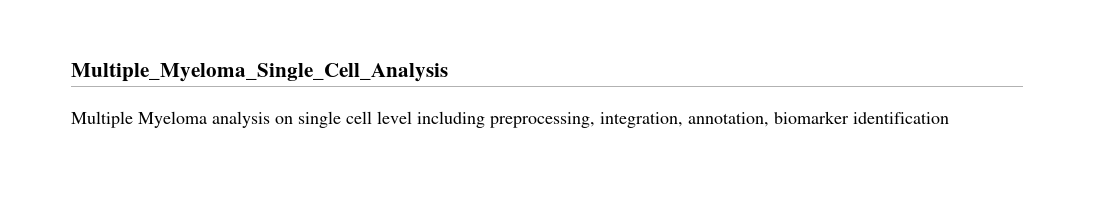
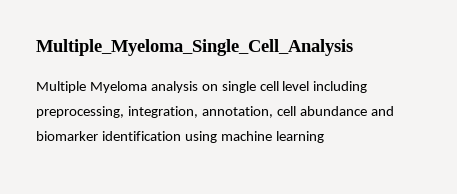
- Multiple Myeloma analysis on single cell level including preprocessing, integration, annotation, biomarker identification
+ Multiple Myeloma analysis on single cell level including preprocessing, integration, annotation, cell abundance and biomarker identification using machine learning

